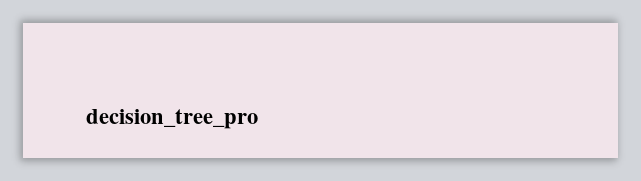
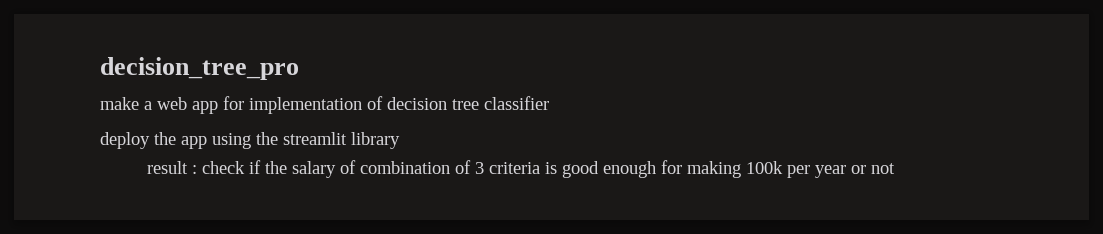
+ make a web app for implementation of decision tree classifier
+ deploy the app using the streamlit library
+ result : check if the salary of combination of 3 criteria is good enough for making 100k per year or not

